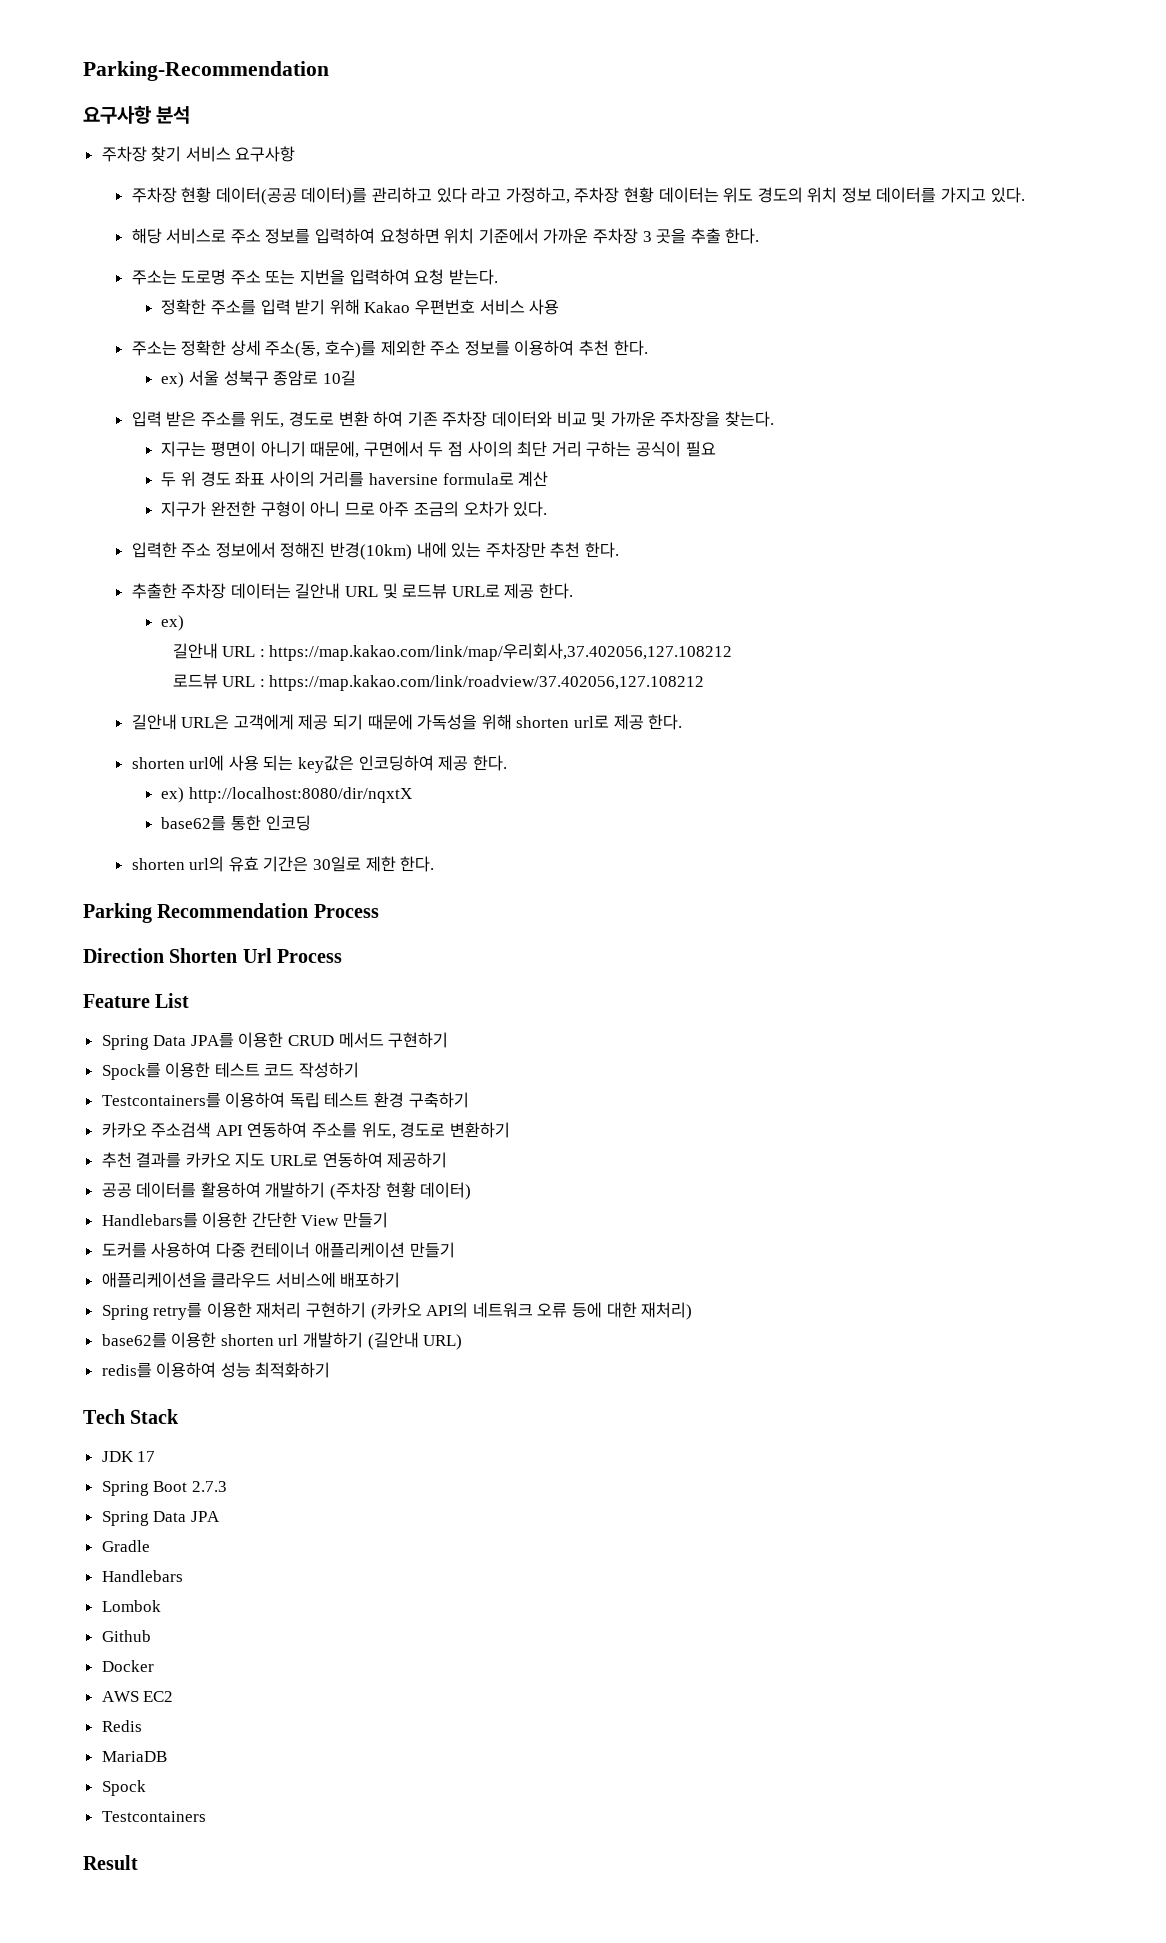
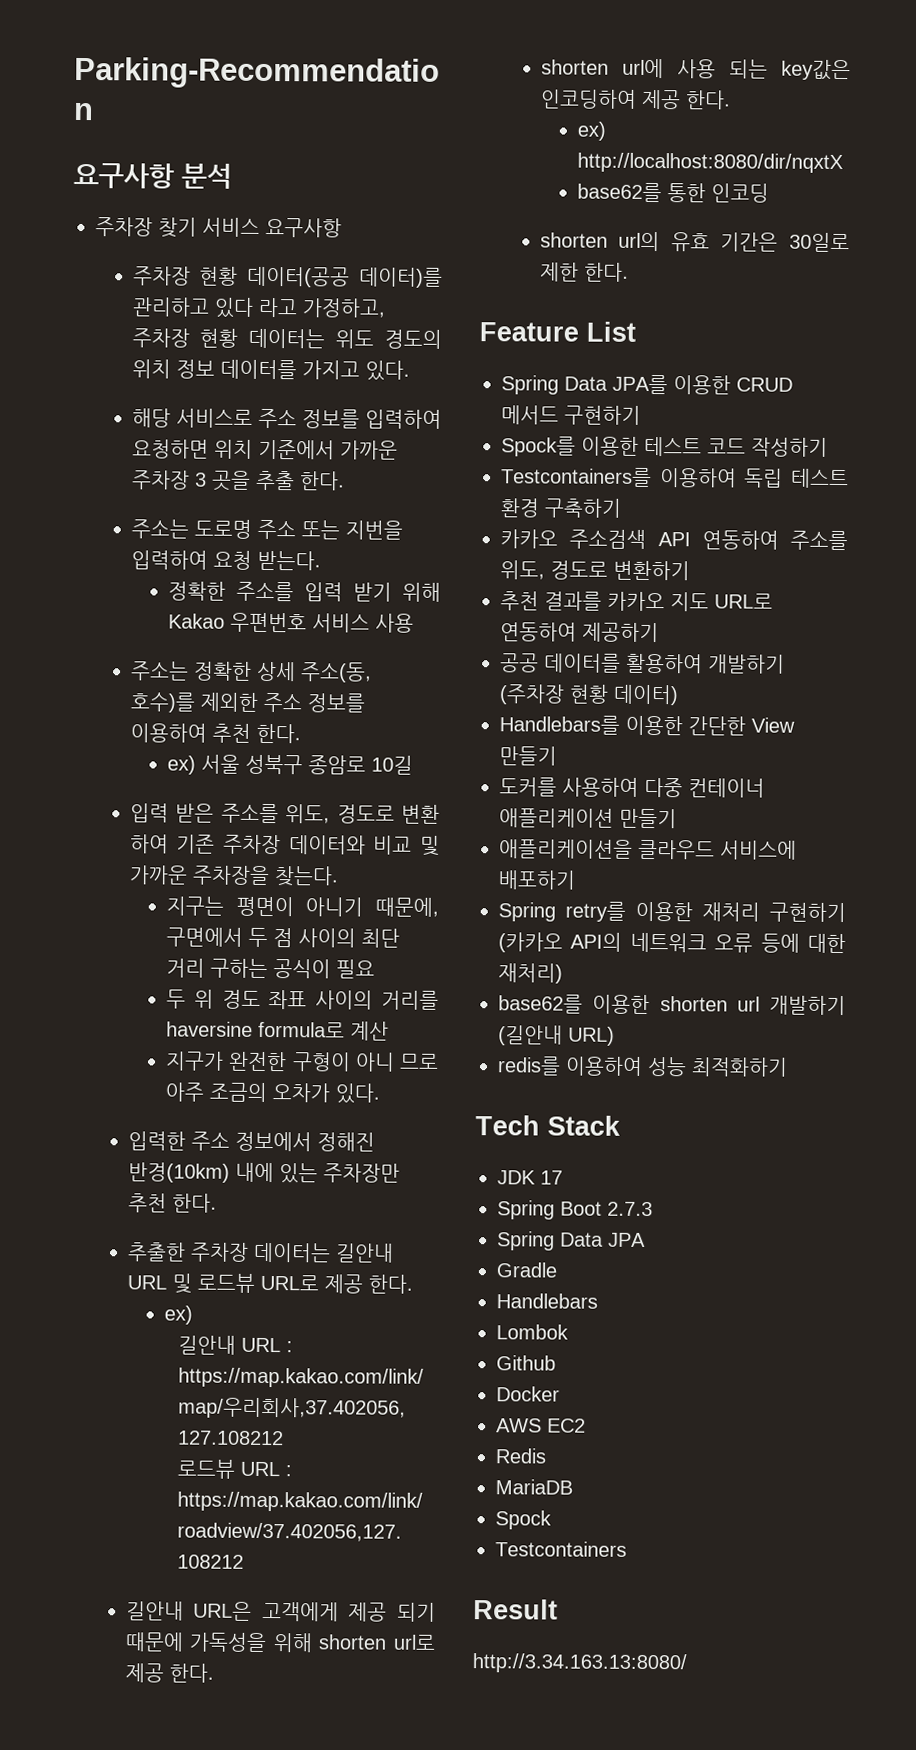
- Parking Recommendation Process
- Direction Shorten Url Process
+ http://3.34.163.13:8080/

